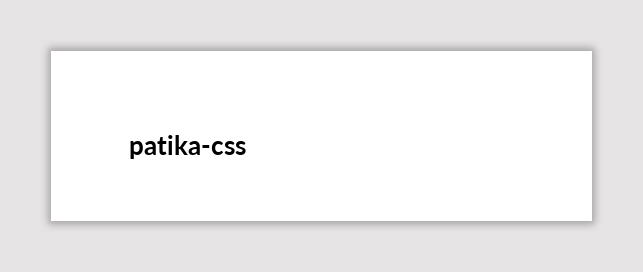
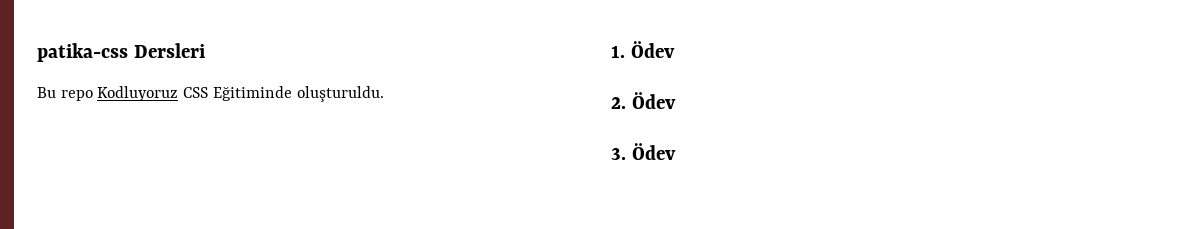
- patika-css
+ patika-css Dersleri
+ Bu repo Kodluyoruz CSS Eğitiminde oluşturuldu.
+ 1. Ödev
+ 2. Ödev
+ 3. Ödev

